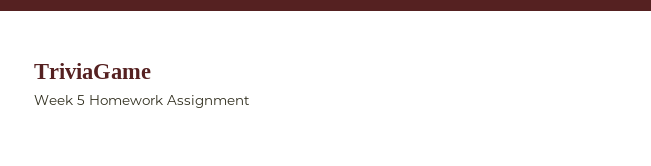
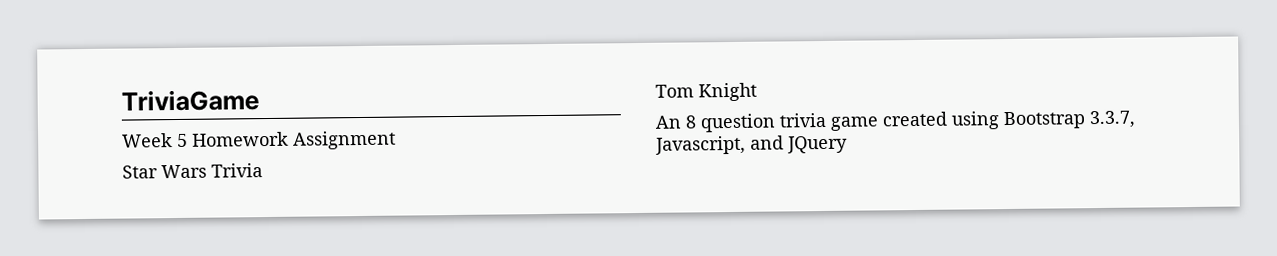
+ Star Wars Trivia
+ Tom Knight
+ An 8 question trivia game created using Bootstrap 3.3.7, Javascript, and JQuery

